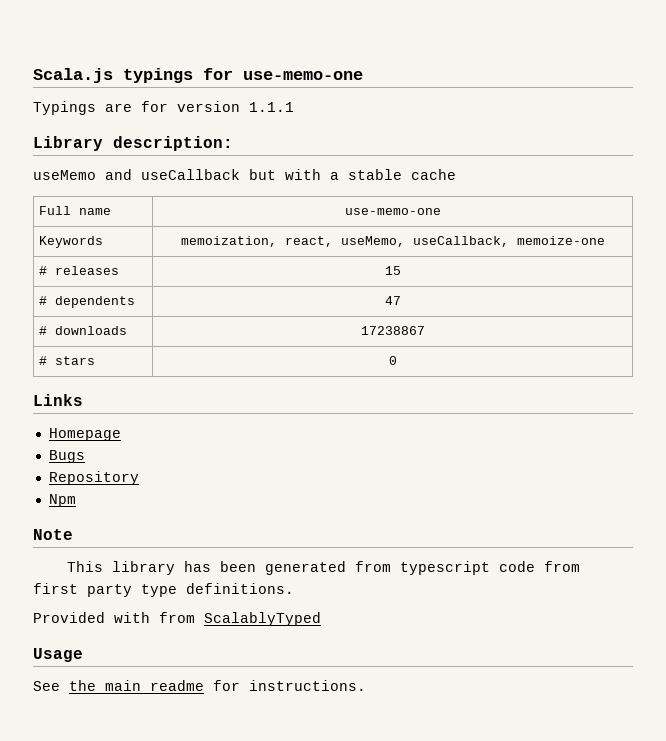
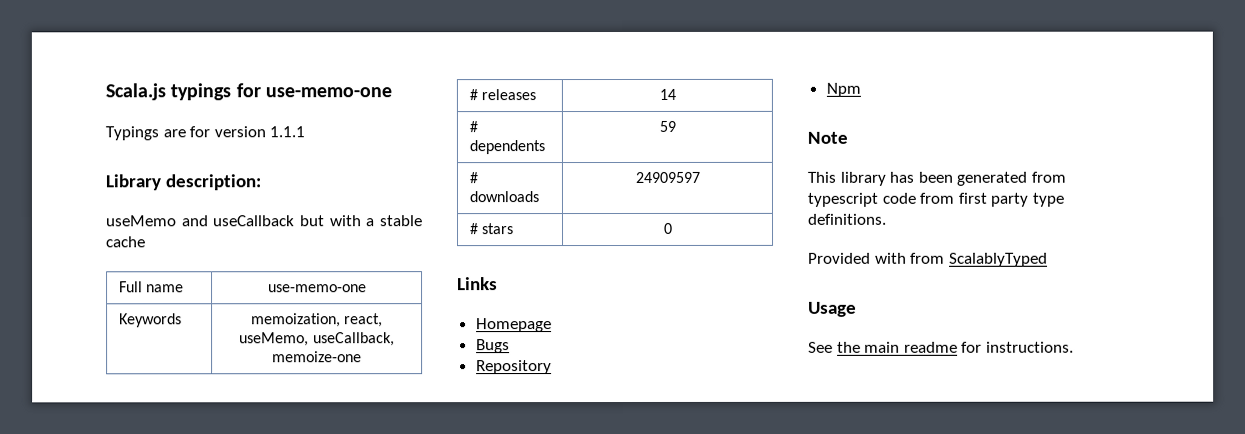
- # releases | 15
+ # releases | 14
- # dependents | 47
+ # dependents | 59
- # downloads | 17238867
+ # downloads | 24909597

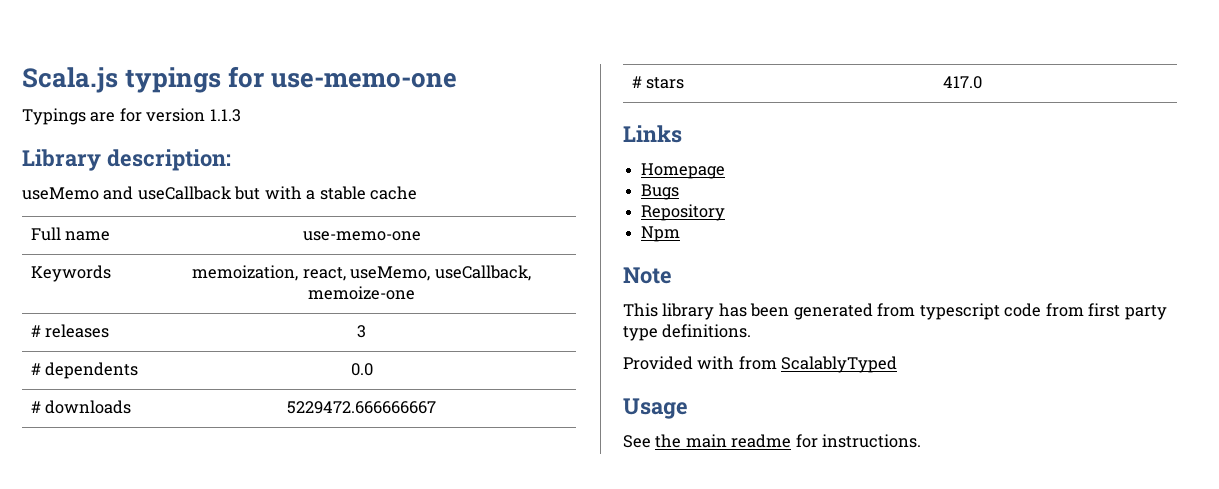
- Typings are for version 1.1.1
+ Typings are for version 1.1.3
- # releases | 14
+ # releases | 3
- # dependents | 59
+ # dependents | 0.0
- # downloads | 24909597
+ # downloads | 5229472.666666667
- # stars | 0
+ # stars | 417.0

